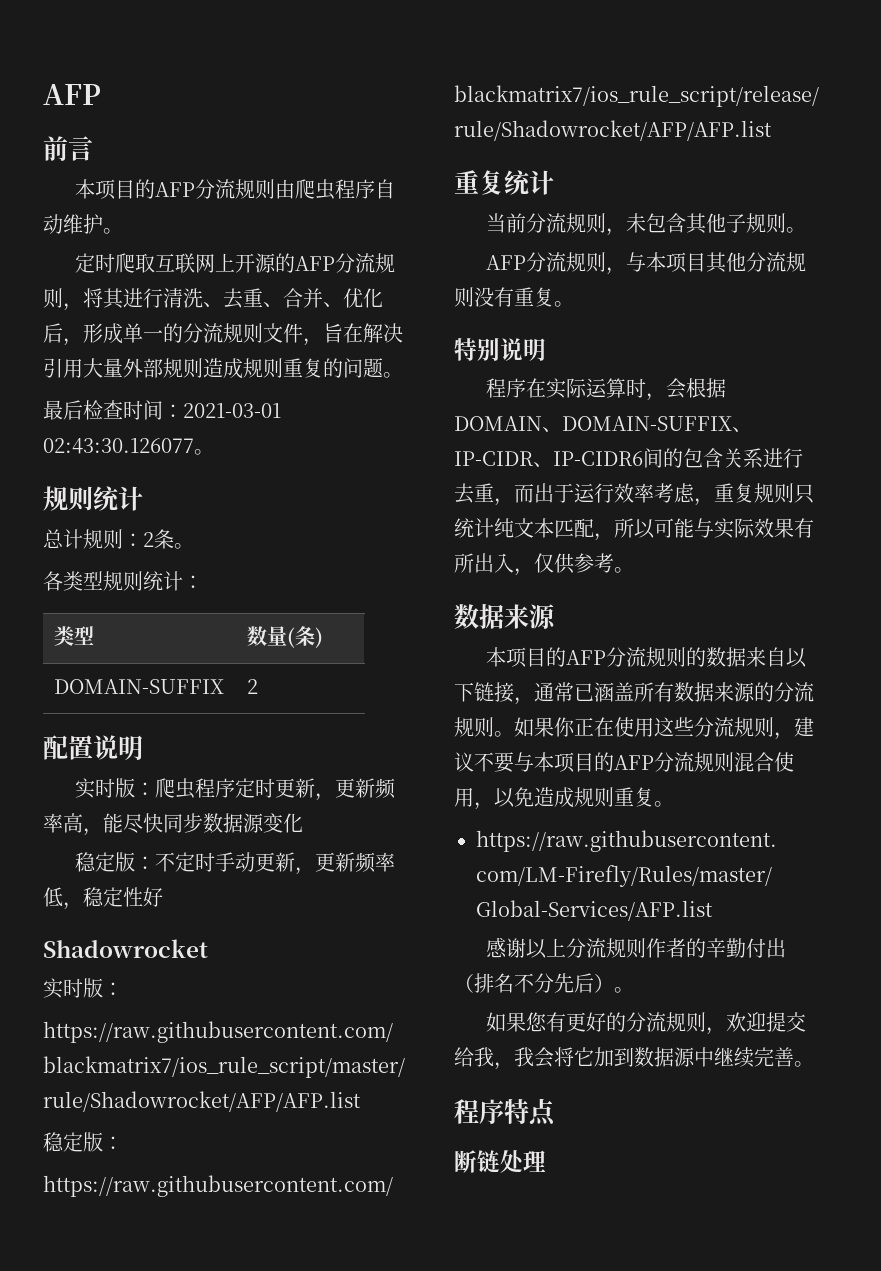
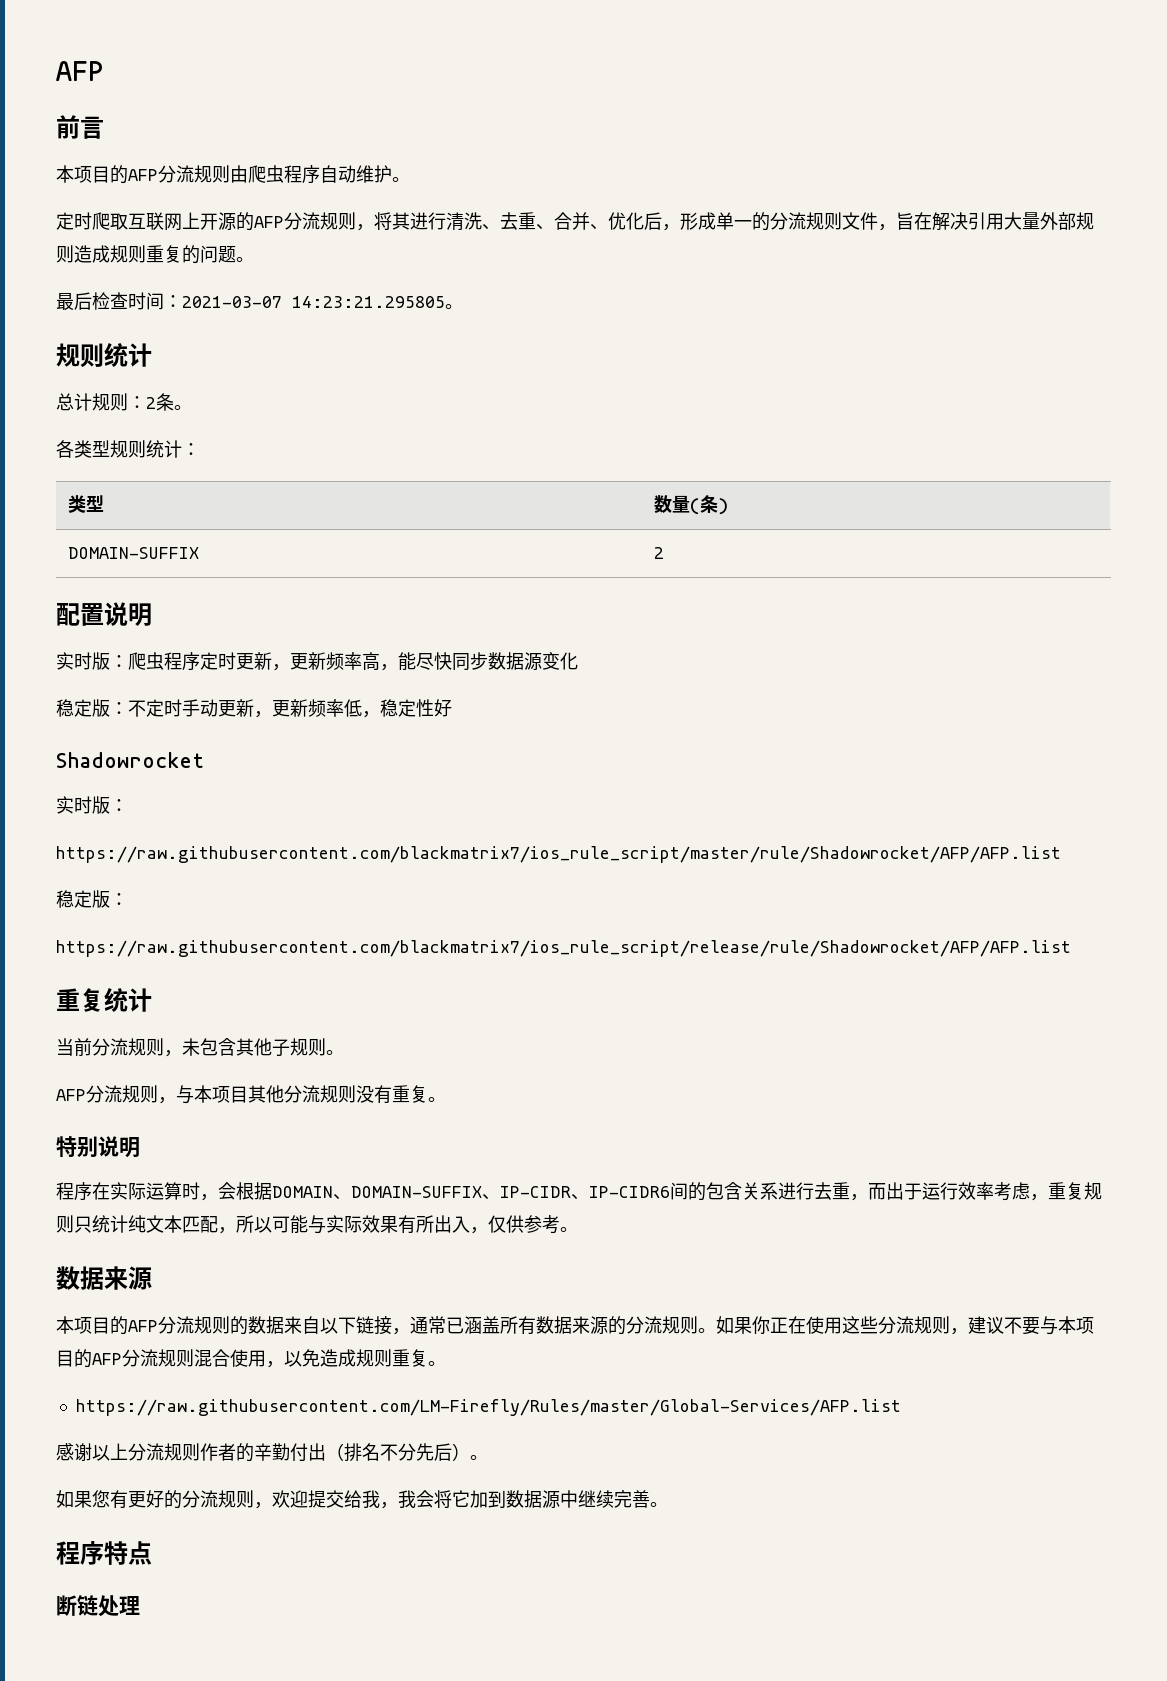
- 最后检查时间：2021-03-01 02:43:30.126077。
+ 最后检查时间：2021-03-07 14:23:21.295805。

